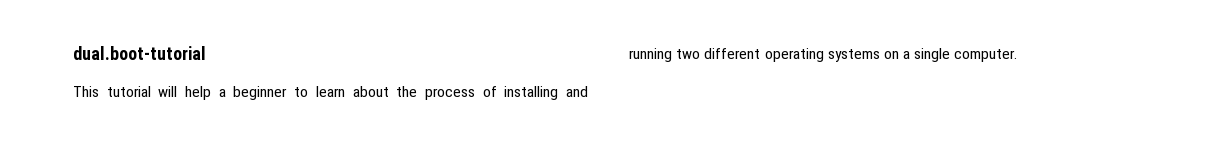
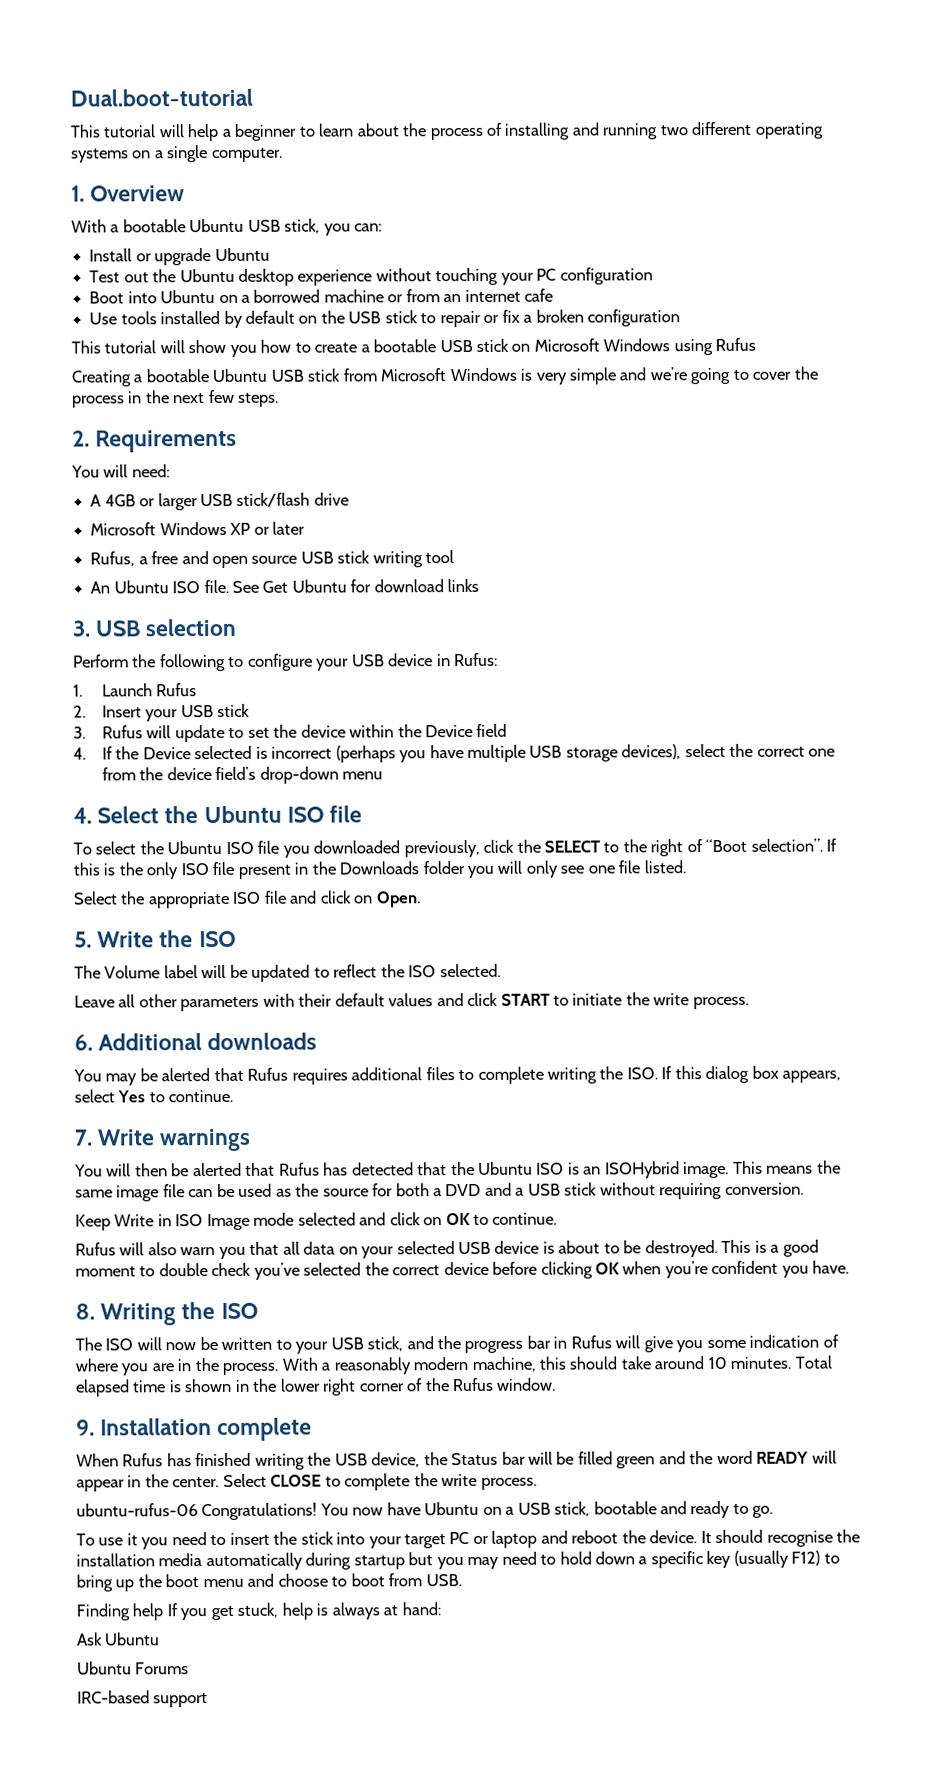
- dual.boot-tutorial
+ Dual.boot-tutorial
+ 1. Overview
+ With a bootable Ubuntu USB stick, you can:
+ Install or upgrade Ubuntu
+ Test out the Ubuntu desktop experience without touching your PC configuration
+ Boot into Ubuntu on a borrowed machine or from an internet cafe
+ Use tools installed by default on the USB stick to repair or fix a broken configuration
+ This tutorial will show you how to create a bootable USB stick on Microsoft Windows using Rufus
+ Creating a bootable Ubuntu USB stick from Microsoft Windows is very simple and we’re going to cover the process in the next few steps.
+ 2. Requirements
+ You will need:
+ A 4GB or larger USB stick/flash drive
+ Microsoft Windows XP or later
+ Rufus, a free and open source USB stick writing tool
+ An Ubuntu ISO file. See Get Ubuntu for download links
+ 3. USB selection
+ Perform the following to configure your USB device in Rufus:
+ 1. Launch Rufus
+ 2. Insert your USB stick
+ 3. Rufus will update to set the device within the Device field
+ 4. If the Device selected is incorrect (perhaps you have multiple USB storage devices), select the correct one from the device field’s drop-down menu
+ 4. Select the Ubuntu ISO file
+ To select the Ubuntu ISO file you downloaded previously, click the SELECT to the right of “Boot selection”. If this is the only ISO file present in the Downloads folder you will only see one file listed.
+ Select the appropriate ISO file and click on Open.
+ 5. Write the ISO
+ The Volume label will be updated to reflect the ISO selected.
+ Leave all other parameters with their default values and click START to initiate the write process.
+ 6. Additional downloads
+ You may be alerted that Rufus requires additional files to complete writing the ISO. If this dialog box appears, select Yes to continue.
+ 7. Write warnings
+ You will then be alerted that Rufus has detected that the Ubuntu ISO is an ISOHybrid image. This means the same image file can be used as the source for both a DVD and a USB stick without requiring conversion.
+ Keep Write in ISO Image mode selected and click on OK to continue.
+ Rufus will also warn you that all data on your selected USB device is about to be destroyed. This is a good moment to double check you’ve selected the correct device before clicking OK when you’re confident you have.
+ 8. Writing the ISO
+ The ISO will now be written to your USB stick, and the progress bar in Rufus will give you some indication of where you are in the process. With a reasonably modern machine, this should take around 10 minutes. Total elapsed time is shown in the lower right corner of the Rufus window.
+ 9. Installation complete
+ When Rufus has finished writing the USB device, the Status bar will be filled green and the word READY will appear in the center. Select CLOSE to complete the write process.
+ ubuntu-rufus-06 Congratulations! You now have Ubuntu on a USB stick, bootable and ready to go.
+ To use it you need to insert the stick into your target PC or laptop and reboot the device. It should recognise the installation media automatically during startup but you may need to hold down a specific key (usually F12) to bring up the boot menu and choose to boot from USB.
+ Finding help If you get stuck, help is always at hand:
+ Ask Ubuntu
+ Ubuntu Forums
+ IRC-based support

